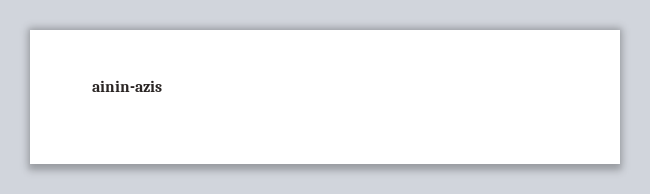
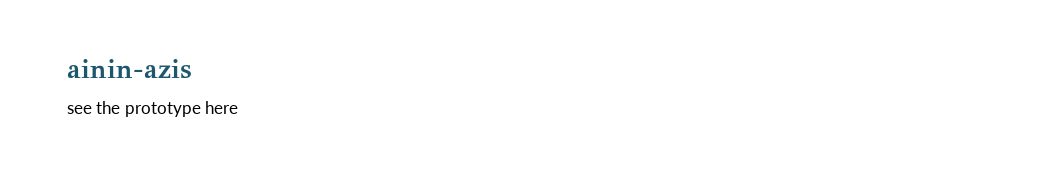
+ see the prototype here

